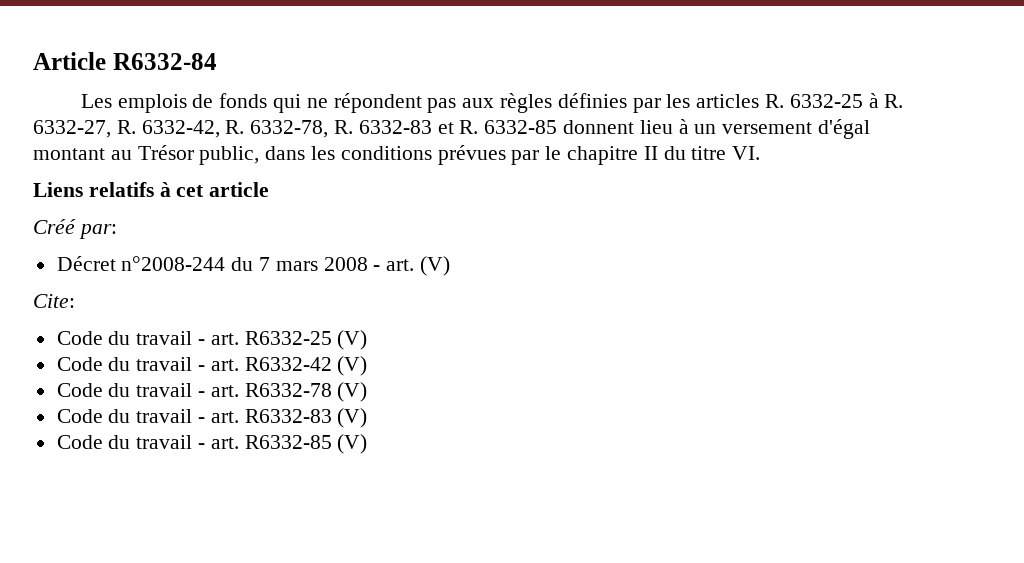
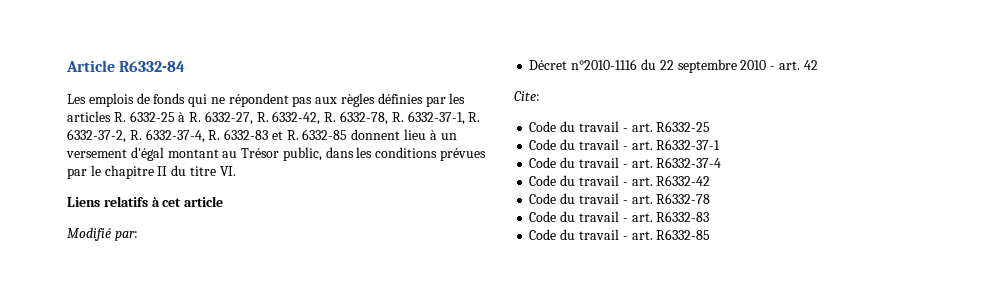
- Les emplois de fonds qui ne répondent pas aux règles définies par les articles R. 6332-25 à R. 6332-27, R. 6332-42, R. 6332-78, R. 6332-83 et R. 6332-85 donnent lieu à un versement d'égal montant au Trésor public, dans les conditions prévues par le chapitre II du titre VI.
+ Les emplois de fonds qui ne répondent pas aux règles définies par les articles R. 6332-25 à R. 6332-27, R. 6332-42, R. 6332-78, R. 6332-37-1, R. 6332-37-2, R. 6332-37-4, R. 6332-83 et R. 6332-85 donnent lieu à un versement d'égal montant au Trésor public, dans les conditions prévues par le chapitre II du titre VI.
- Créé par:
+ Modifié par:
- Décret n°2008-244 du 7 mars 2008 - art. (V)
+ Décret n°2010-1116 du 22 septembre 2010 - art. 42
- Code du travail - art. R6332-25 (V)
+ Code du travail - art. R6332-25
+ Code du travail - art. R6332-37-1
+ Code du travail - art. R6332-37-4
- Code du travail - art. R6332-42 (V)
+ Code du travail - art. R6332-42
- Code du travail - art. R6332-78 (V)
+ Code du travail - art. R6332-78
- Code du travail - art. R6332-83 (V)
+ Code du travail - art. R6332-83
- Code du travail - art. R6332-85 (V)
+ Code du travail - art. R6332-85

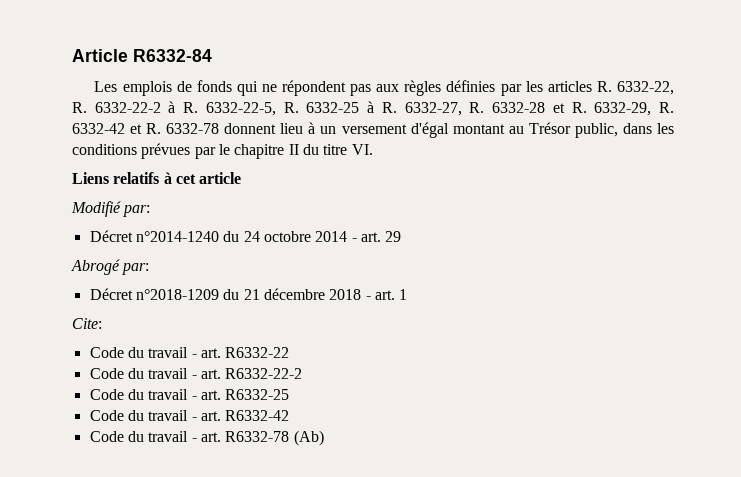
- Les emplois de fonds qui ne répondent pas aux règles définies par les articles R. 6332-25 à R. 6332-27, R. 6332-42, R. 6332-78, R. 6332-37-1, R. 6332-37-2, R. 6332-37-4, R. 6332-83 et R. 6332-85 donnent lieu à un versement d'égal montant au Trésor public, dans les conditions prévues par le chapitre II du titre VI.
+ Les emplois de fonds qui ne répondent pas aux règles définies par les articles R. 6332-22, R. 6332-22-2 à R. 6332-22-5, R. 6332-25 à R. 6332-27, R. 6332-28 et R. 6332-29, R. 6332-42 et R. 6332-78 donnent lieu à un versement d'égal montant au Trésor public, dans les conditions prévues par le chapitre II du titre VI.
- Décret n°2010-1116 du 22 septembre 2010 - art. 42
+ Décret n°2014-1240 du 24 octobre 2014 - art. 29
+ Abrogé par:
+ Décret n°2018-1209 du 21 décembre 2018 - art. 1
+ Code du travail - art. R6332-22
+ Code du travail - art. R6332-22-2
  Code du travail - art. R6332-25
- Code du travail - art. R6332-37-1
- Code du travail - art. R6332-37-4
- Code du travail - art. R6332-78
- Code du travail - art. R6332-83
- Code du travail - art. R6332-85
+ Code du travail - art. R6332-78 (Ab)

